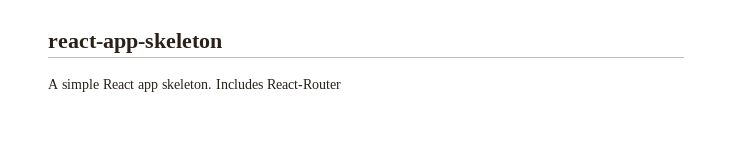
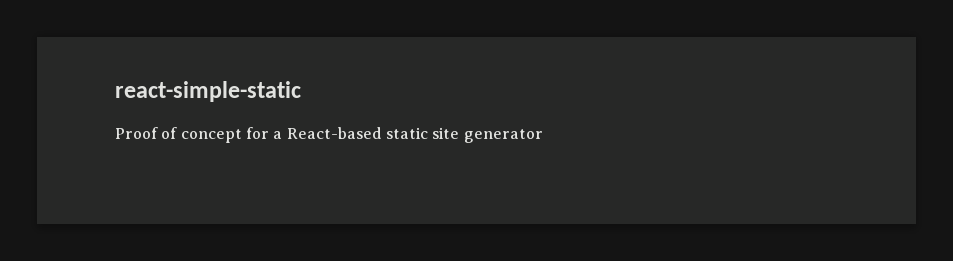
- react-app-skeleton
- A simple React app skeleton. Includes React-Router
+ react-simple-static
+ Proof of concept for a React-based static site generator

